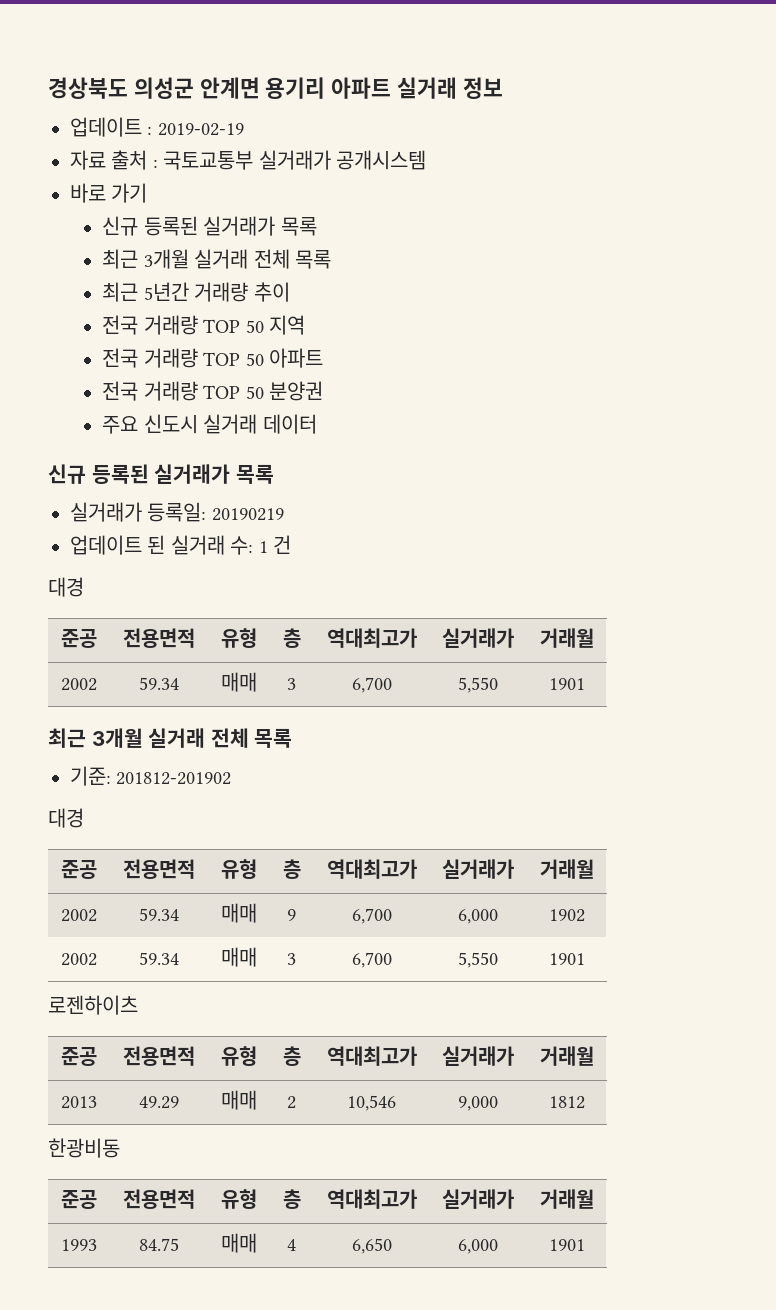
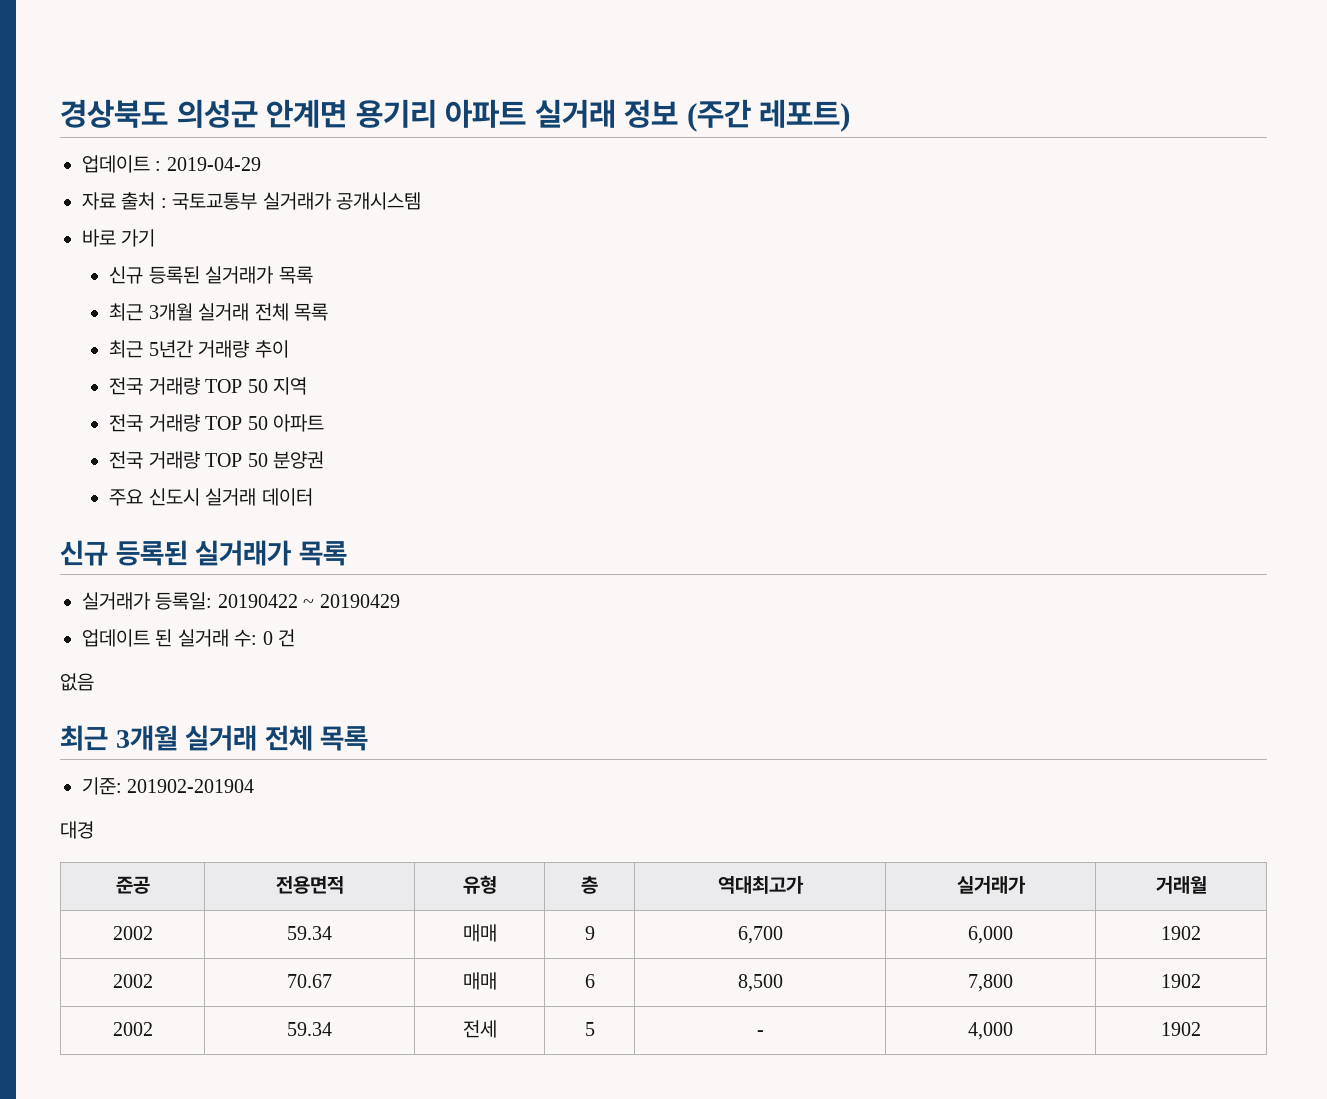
- 경상북도 의성군 안계면 용기리 아파트 실거래 정보
+ 경상북도 의성군 안계면 용기리 아파트 실거래 정보 (주간 레포트)
- 업데이트 : 2019-02-19
+ 업데이트 : 2019-04-29
- 실거래가 등록일: 20190219
+ 실거래가 등록일: 20190422 ~ 20190429
- 업데이트 된 실거래 수: 1 건
- 대경
- 준공 | 전용면적 | 유형 | 층 | 역대최고가 | 실거래가 | 거래월
- 2002 | 59.34 | 매매 | 3 | 6,700 | 5,550 | 1901
+ 업데이트 된 실거래 수: 0 건
+ 없음
- 기준: 201812-201902
+ 기준: 201902-201904
  2002 | 59.34 | 매매 | 9 | 6,700 | 6,000 | 1902
- 2002 | 59.34 | 매매 | 3 | 6,700 | 5,550 | 1901
- 로젠하이츠
- 준공 | 전용면적 | 유형 | 층 | 역대최고가 | 실거래가 | 거래월
- 2013 | 49.29 | 매매 | 2 | 10,546 | 9,000 | 1812
- 한광비동
- 준공 | 전용면적 | 유형 | 층 | 역대최고가 | 실거래가 | 거래월
- 1993 | 84.75 | 매매 | 4 | 6,650 | 6,000 | 1901
+ 2002 | 70.67 | 매매 | 6 | 8,500 | 7,800 | 1902
+ 2002 | 59.34 | 전세 | 5 | - | 4,000 | 1902

